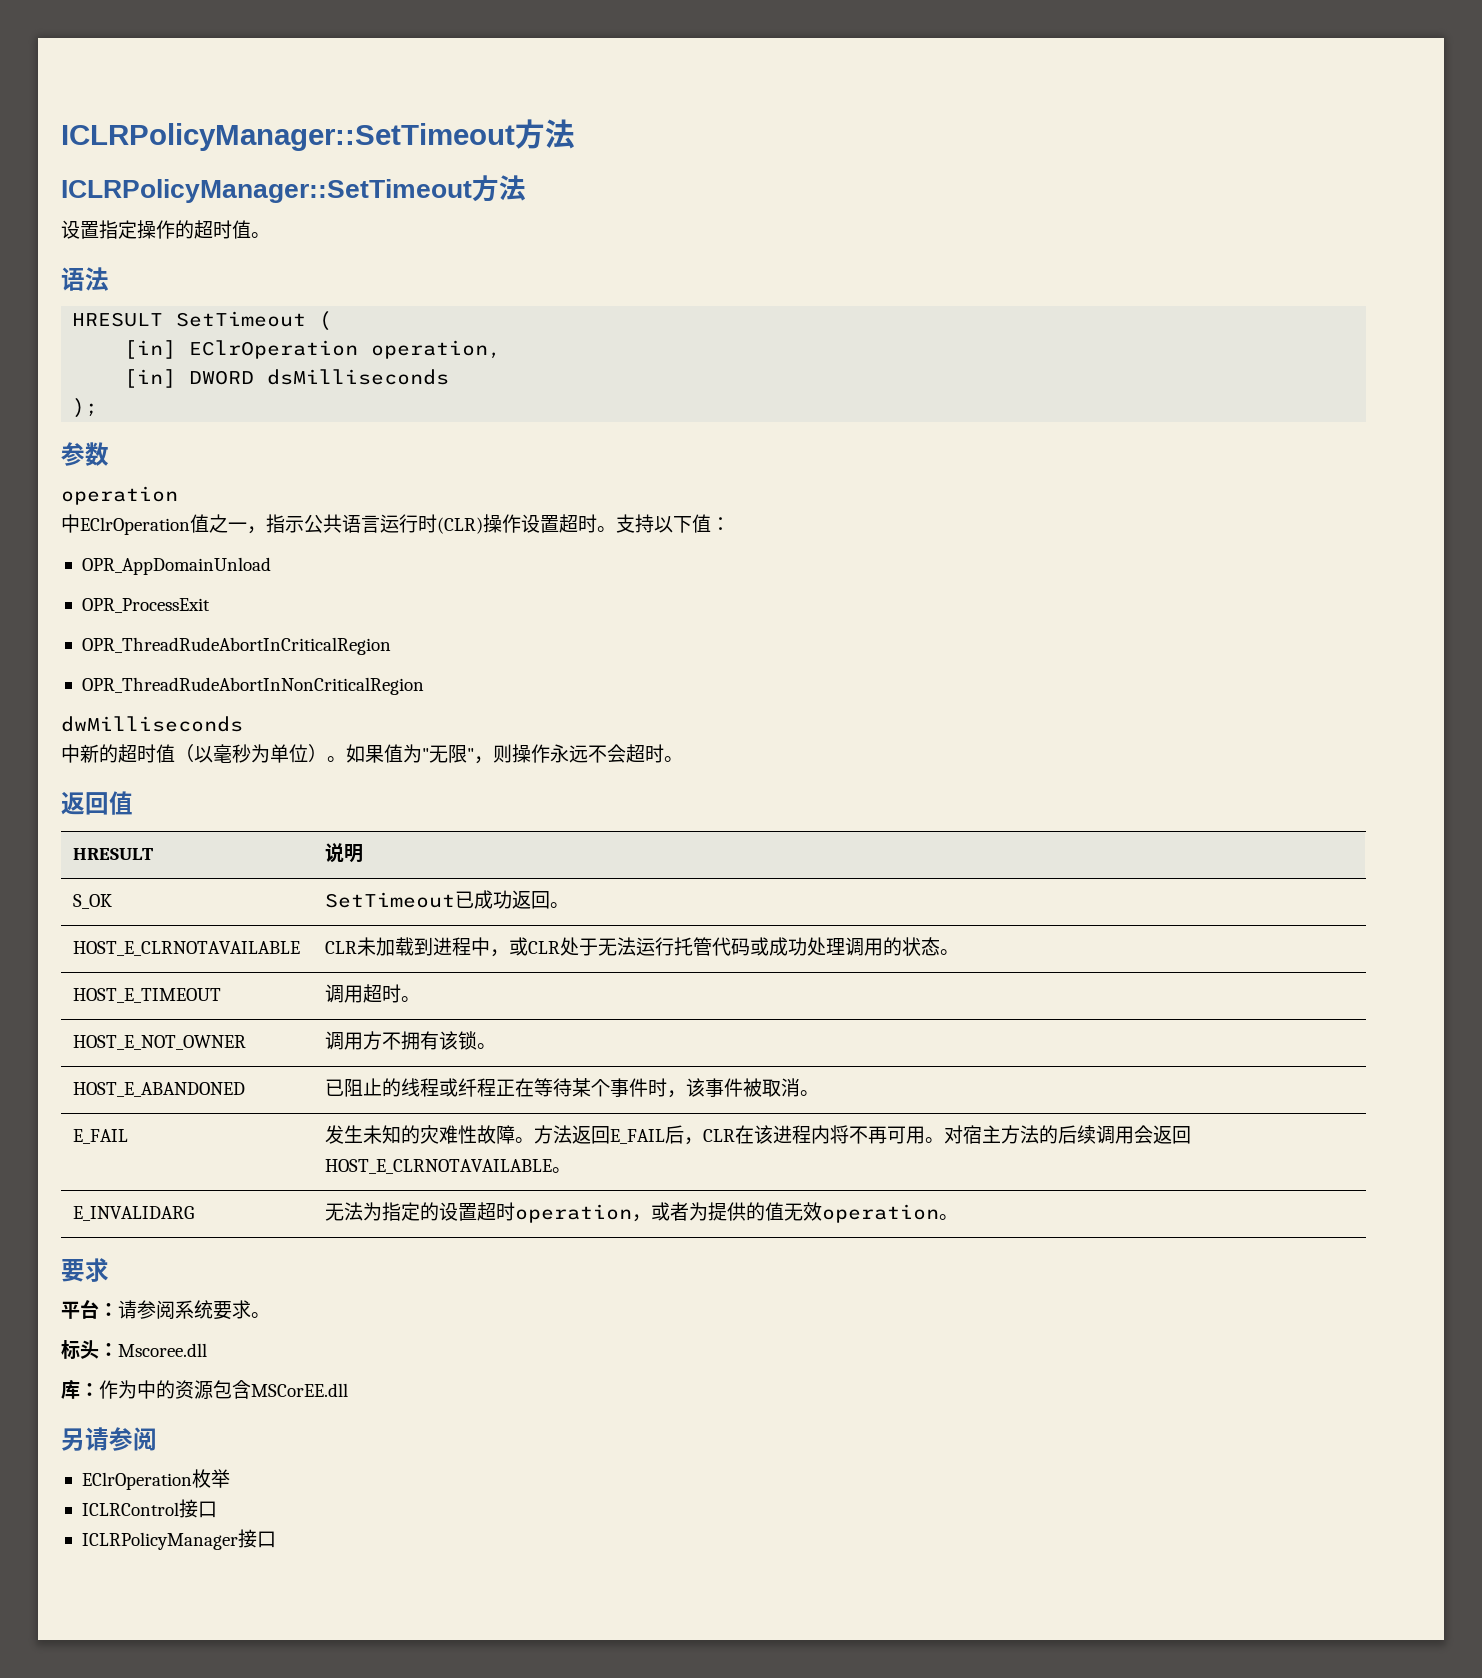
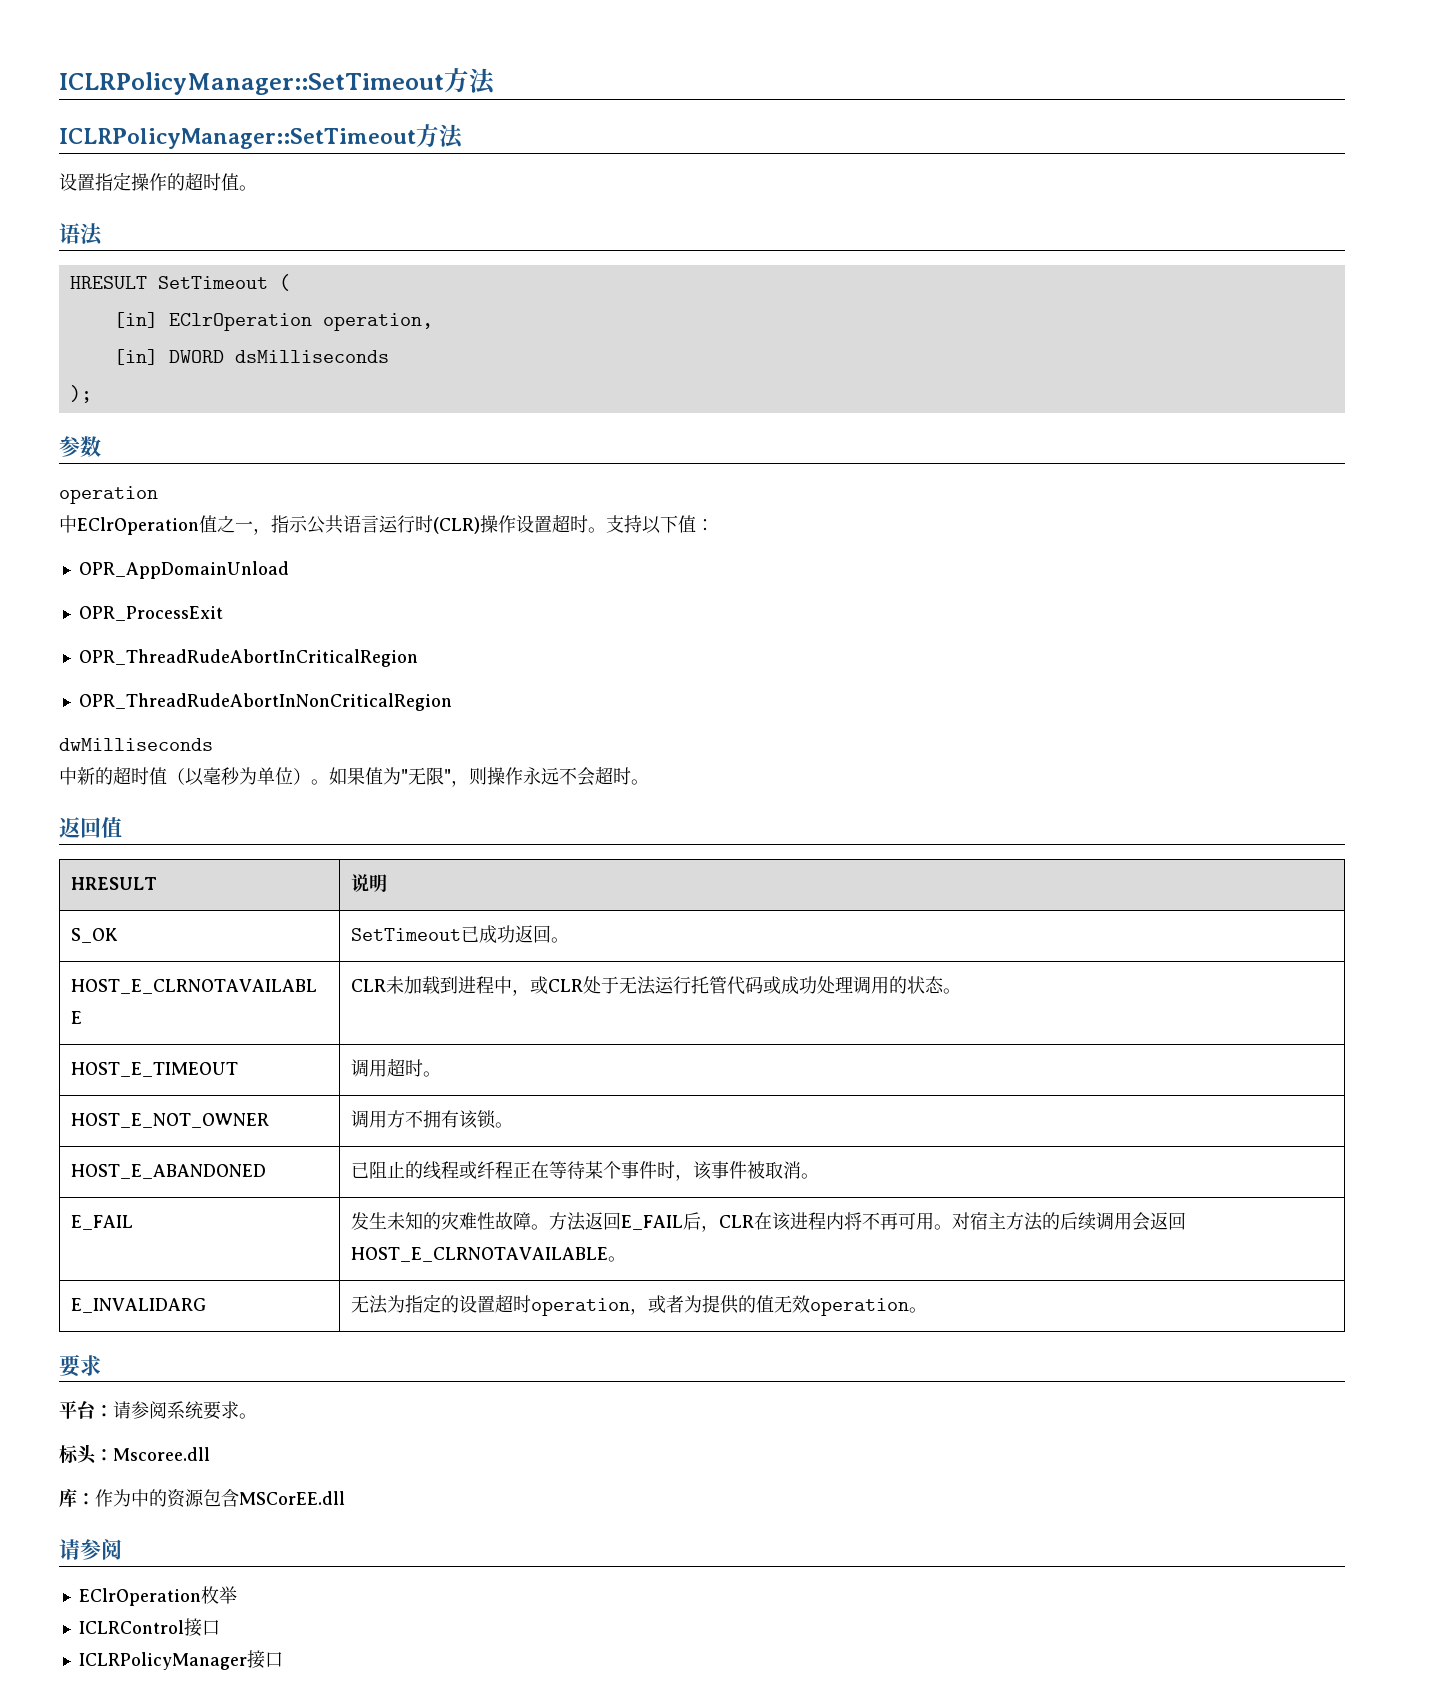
  库：作为中的资源包含MSCorEE.dll
- 另请参阅
+ 请参阅

